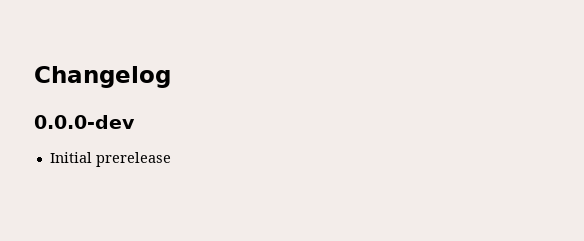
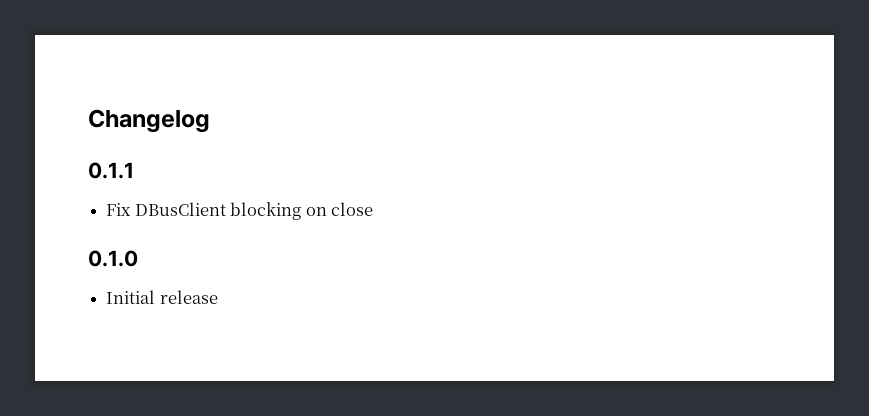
- 0.0.0-dev
+ 0.1.1
+ Fix DBusClient blocking on close
+ 0.1.0
- Initial prerelease
+ Initial release

